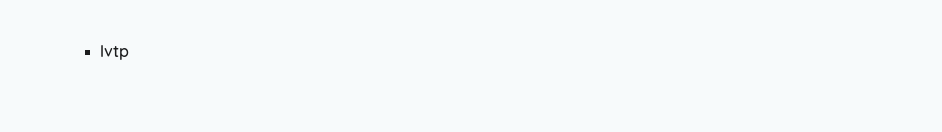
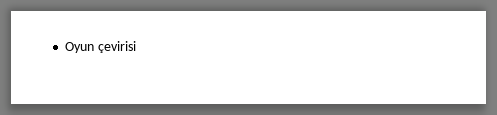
- lvtp
+ Oyun çevirisi

